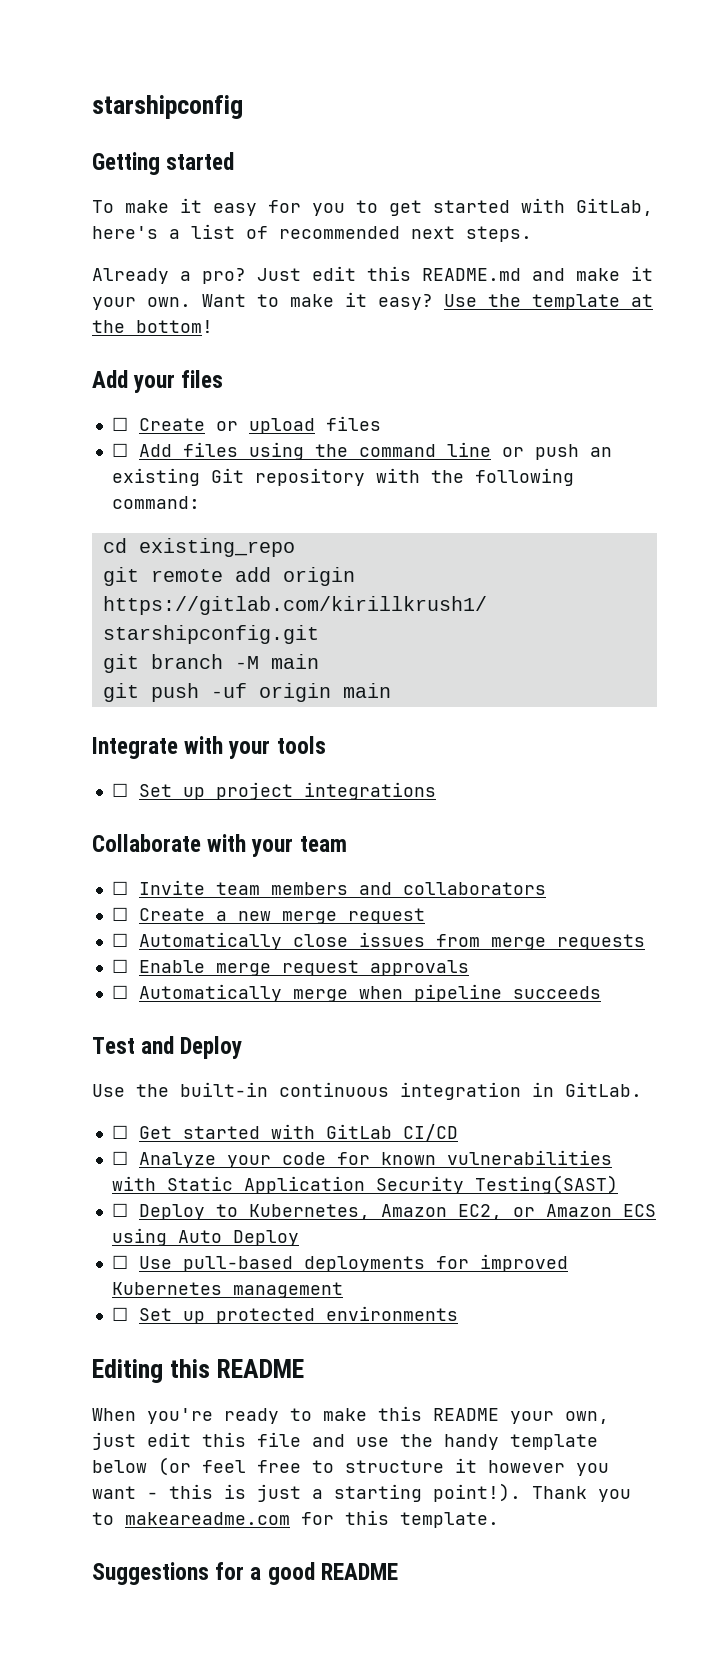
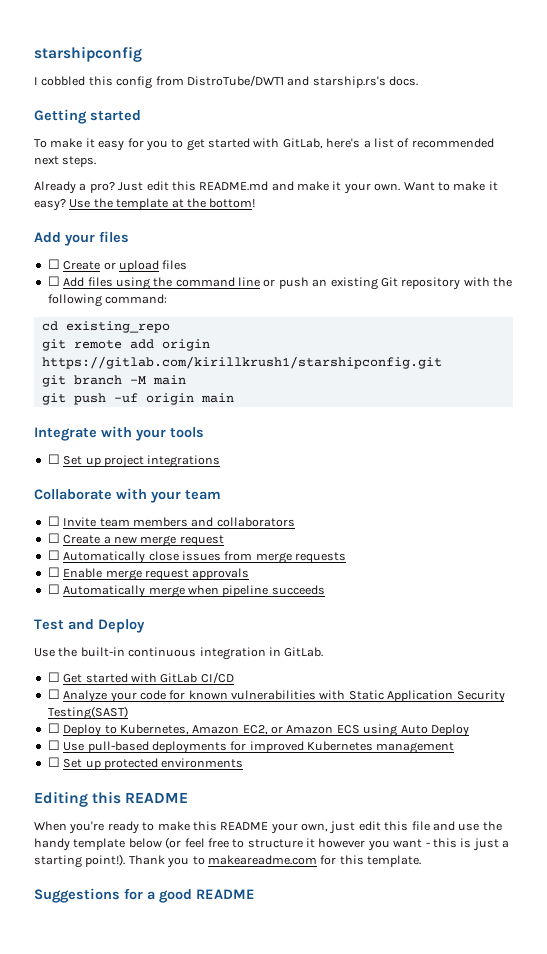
+ I cobbled this config from DistroTube/DWT1 and starship.rs's docs.

